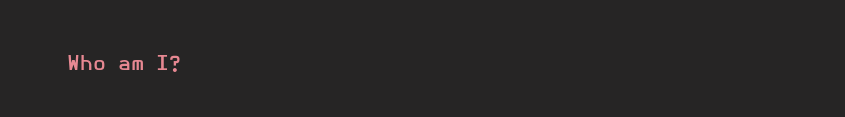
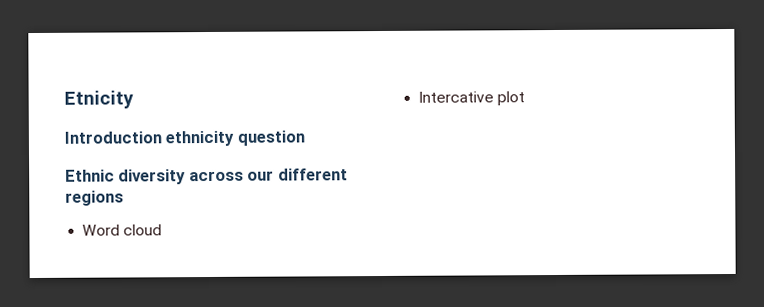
- Who am I?
+ Etnicity
+ Introduction ethnicity question
+ Ethnic diversity across our different regions
+ Word cloud
+ Intercative plot

